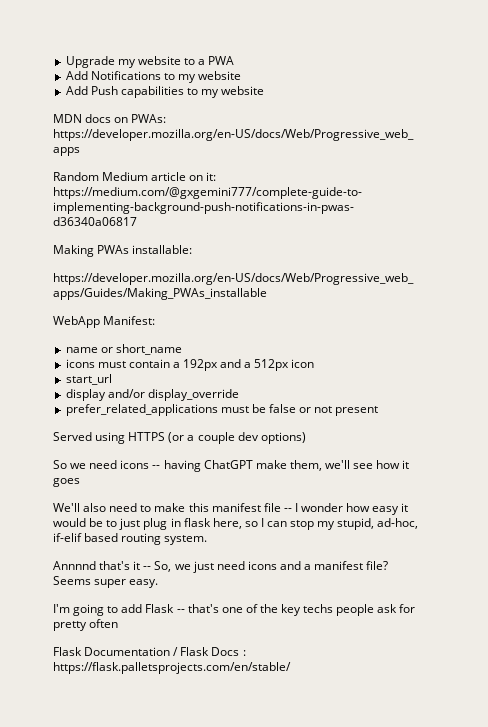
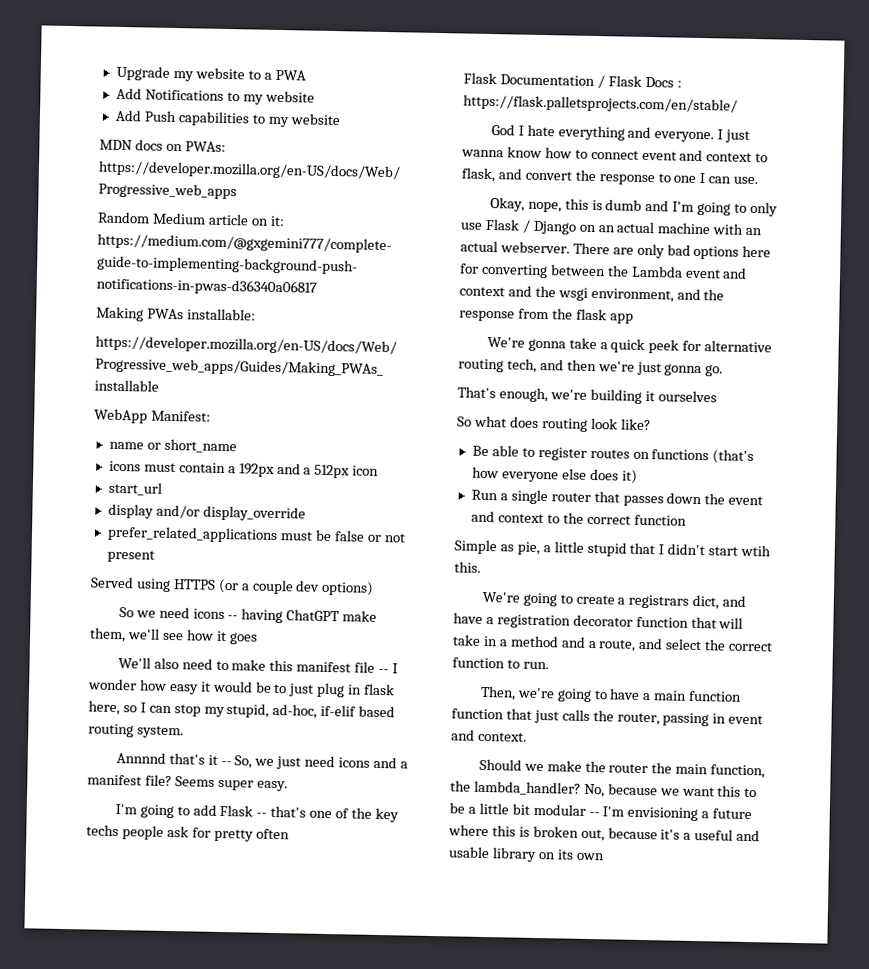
+ God I hate everything and everyone. I just wanna know how to connect event and context to flask, and convert the response to one I can use.
+ Okay, nope, this is dumb and I'm going to only use Flask / Django on an actual machine with an actual webserver. There are only bad options here for converting between the Lambda event and context and the wsgi environment, and the response from the flask app
+ We're gonna take a quick peek for alternative routing tech, and then we're just gonna go.
+ That's enough, we're building it ourselves
+ So what does routing look like?
+ Be able to register routes on functions (that's how everyone else does it)
+ Run a single router that passes down the event and context to the correct function
+ Simple as pie, a little stupid that I didn't start wtih this.
+ We're going to create a registrars dict, and have a registration decorator function that will take in a method and a route, and select the correct function to run.
+ Then, we're going to have a main function function that just calls the router, passing in event and context.
+ Should we make the router the main function, the lambda_handler? No, because we want this to be a little bit modular -- I'm envisioning a future where this is broken out, because it's a useful and usable library on its own

